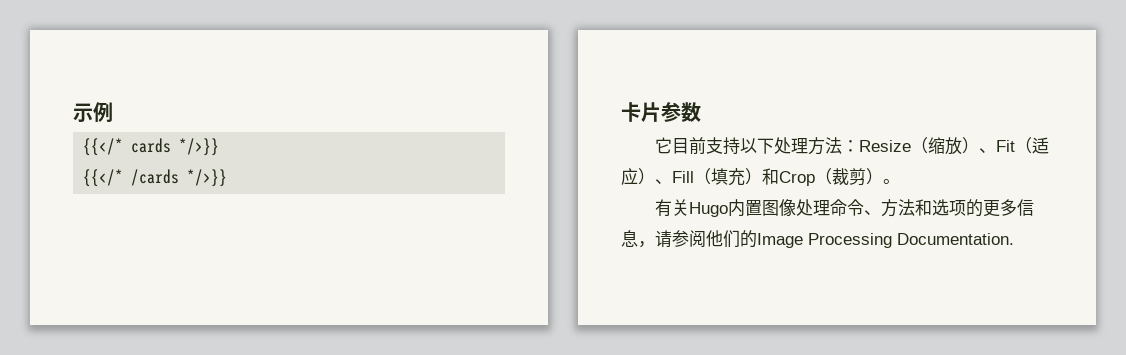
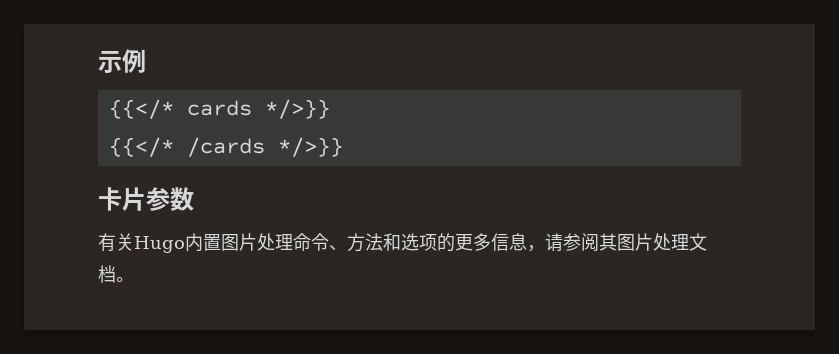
- 它目前支持以下处理方法：Resize（缩放）、Fit（适应）、Fill（填充）和Crop（裁剪）。
- 有关Hugo内置图像处理命令、方法和选项的更多信息，请参阅他们的Image Processing Documentation.
+ 有关Hugo内置图片处理命令、方法和选项的更多信息，请参阅其图片处理文档。

